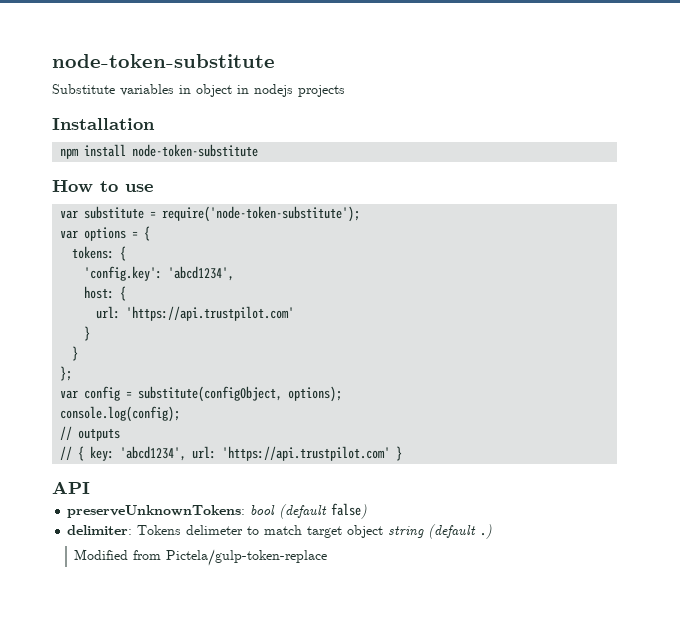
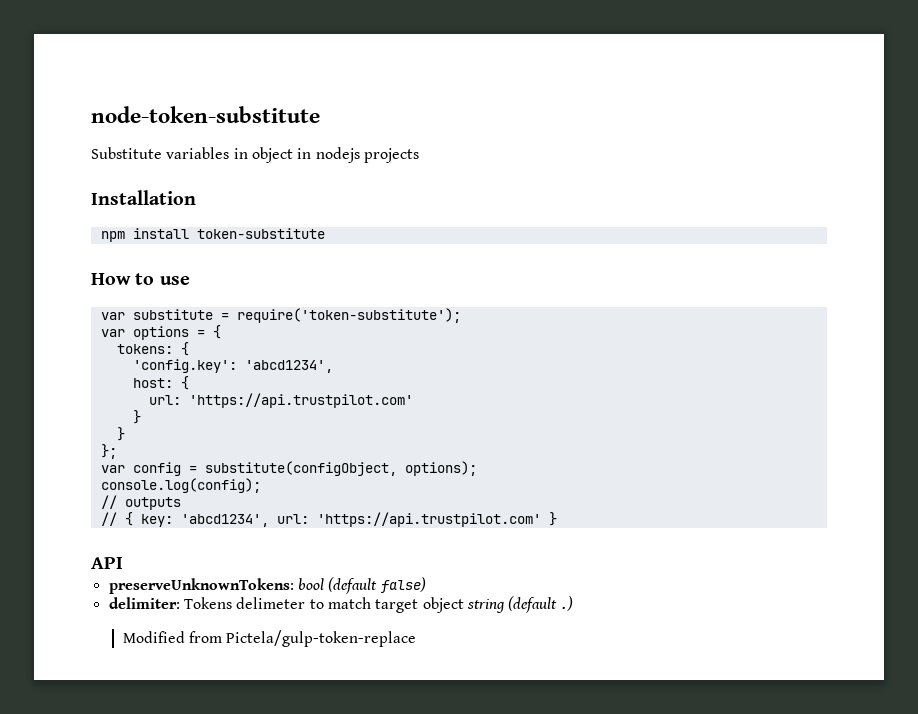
- npm install node-token-substitute
+ npm install token-substitute
- var substitute = require('node-token-substitute');
+ var substitute = require('token-substitute');

